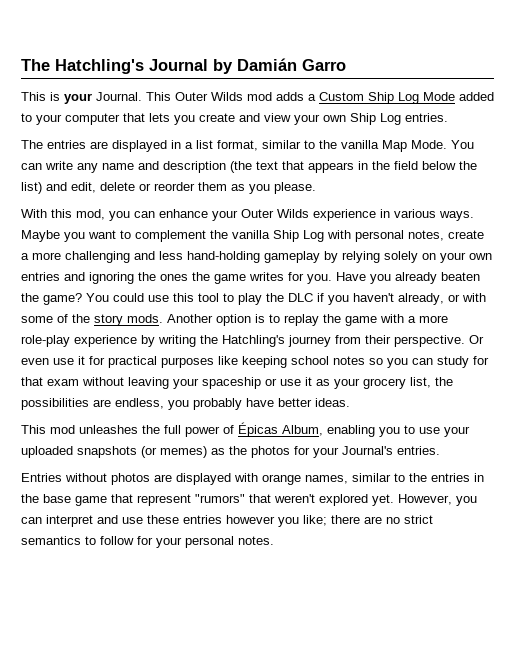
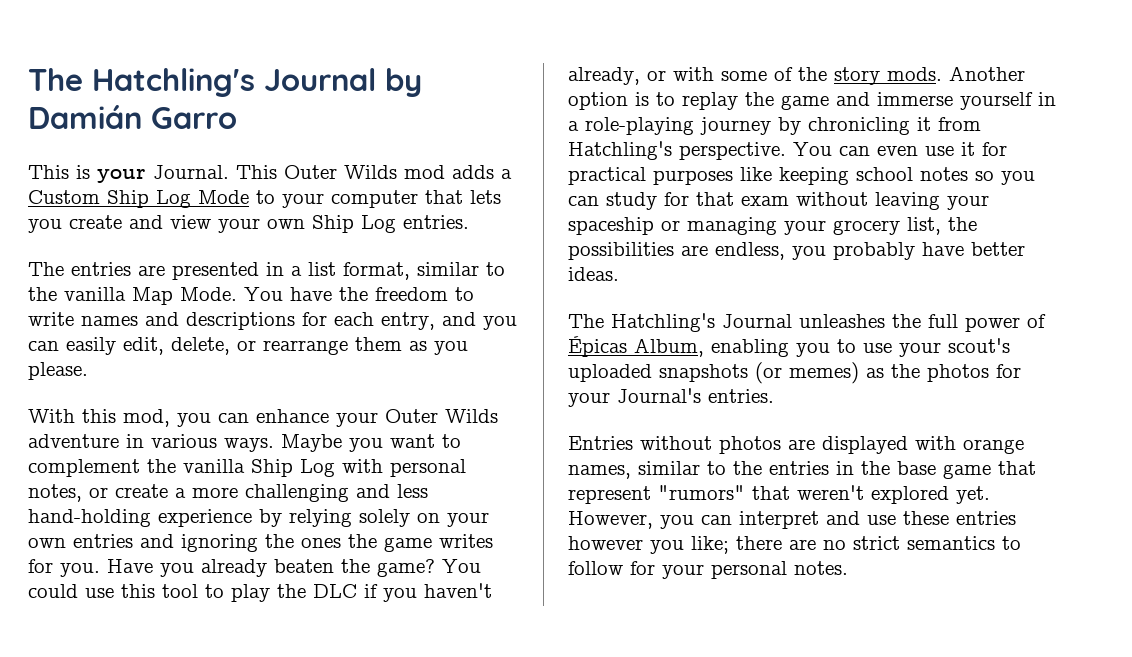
- This Outer Wilds mod adds a Custom Ship Log Mode added to your computer that lets you create and view your own Ship Log entries.
+ This Outer Wilds mod adds a Custom Ship Log Mode to your computer that lets you create and view your own Ship Log entries.
- The entries are displayed in a list format, similar to the vanilla Map Mode.
+ The entries are presented in a list format, similar to the vanilla Map Mode.
- You can write any name and description (the text that appears in the field below the list) and edit, delete or reorder them as you please.
+ You have the freedom to write names and descriptions for each entry, and you can easily edit, delete, or rearrange them as you please.
- With this mod, you can enhance your Outer Wilds experience in various ways.
+ With this mod, you can enhance your Outer Wilds adventure in various ways.
- Maybe you want to complement the vanilla Ship Log with personal notes, create a more challenging and less hand-holding gameplay by relying solely on your own entries and ignoring the ones the game writes for you.
+ Maybe you want to complement the vanilla Ship Log with personal notes, or create a more challenging and less hand-holding experience by relying solely on your own entries and ignoring the ones the game writes for you.
- Another option is to replay the game with a more role-play experience by writing the Hatchling's journey from their perspective. Or even use it for practical purposes like keeping school notes so you can study for that exam without leaving your spaceship or use it as your grocery list, the possibilities are endless, you probably have better ideas.
+ Another option is to replay the game and immerse yourself in a role-playing journey by chronicling it from Hatchling's perspective. You can even use it for practical purposes like keeping school notes so you can study for that exam without leaving your spaceship or managing your grocery list, the possibilities are endless, you probably have better ideas.
- This mod unleashes the full power of Épicas Album, enabling you to use your uploaded snapshots (or memes) as the photos for your Journal's entries.
+ The Hatchling's Journal unleashes the full power of Épicas Album, enabling you to use your scout's uploaded snapshots (or memes) as the photos for your Journal's entries.

